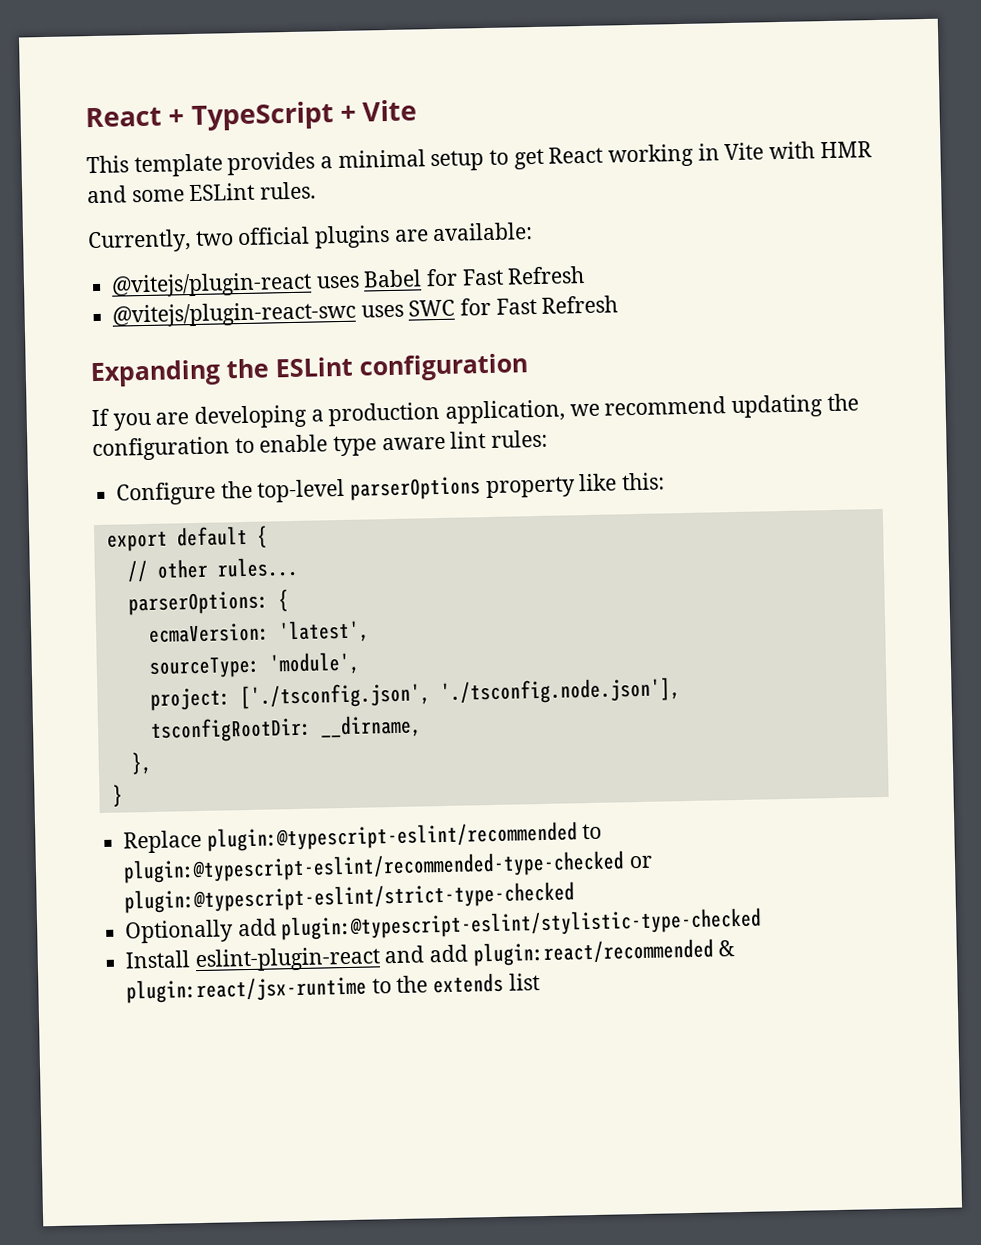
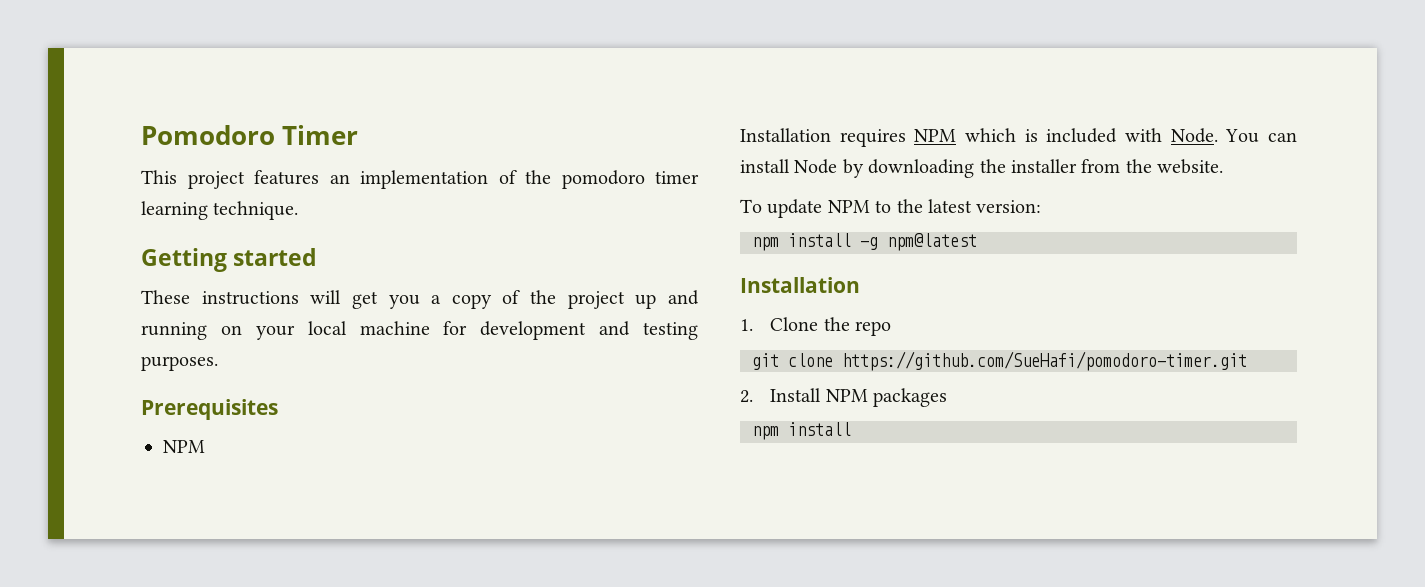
- React + TypeScript + Vite
- This template provides a minimal setup to get React working in Vite with HMR and some ESLint rules.
- Currently, two official plugins are available:
- @vitejs/plugin-react uses Babel for Fast Refresh
- @vitejs/plugin-react-swc uses SWC for Fast Refresh
- Expanding the ESLint configuration
- If you are developing a production application, we recommend updating the configuration to enable type aware lint rules:
- Configure the top-level parserOptions property like this:
- export default {
- // other rules...
- parserOptions: {
- ecmaVersion: 'latest',
- sourceType: 'module',
- project: ['./tsconfig.json', './tsconfig.node.json'],
- tsconfigRootDir: __dirname,
- },
- }
- Replace plugin:@typescript-eslint/recommended to plugin:@typescript-eslint/recommended-type-checked or plugin:@typescript-eslint/strict-type-checked
- Optionally add plugin:@typescript-eslint/stylistic-type-checked
- Install eslint-plugin-react and add plugin:react/recommended & plugin:react/jsx-runtime to the extends list
+ Pomodoro Timer
+ This project features an implementation of the pomodoro timer learning technique.
+ Getting started
+ These instructions will get you a copy of the project up and running on your local machine for development and testing purposes.
+ Prerequisites
+ NPM
+ Installation requires NPM which is included with Node. You can install Node by downloading the installer from the website.
+ To update NPM to the latest version:
+ npm install -g npm@latest
+ Installation
+ 1. Clone the repo
+ git clone https://github.com/SueHafi/pomodoro-timer.git
+ 2. Install NPM packages
+ npm install

